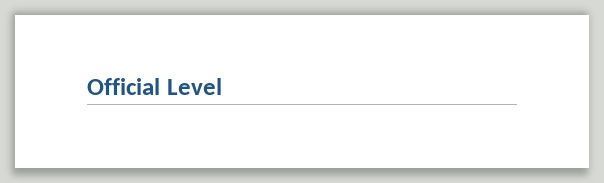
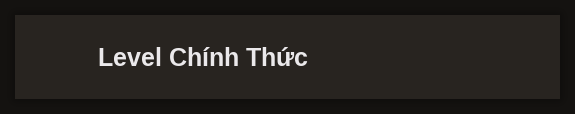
- Official Level
+ Level Chính Thức

